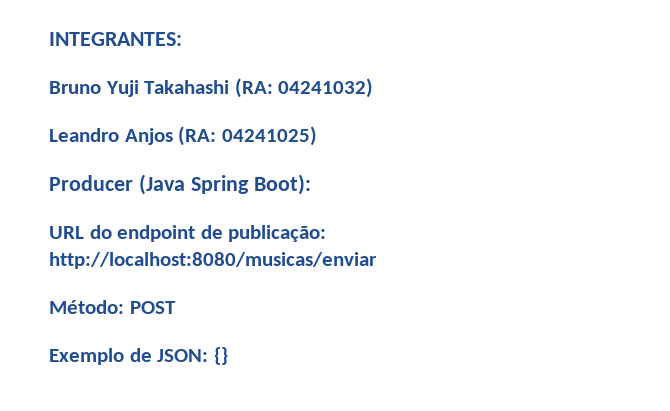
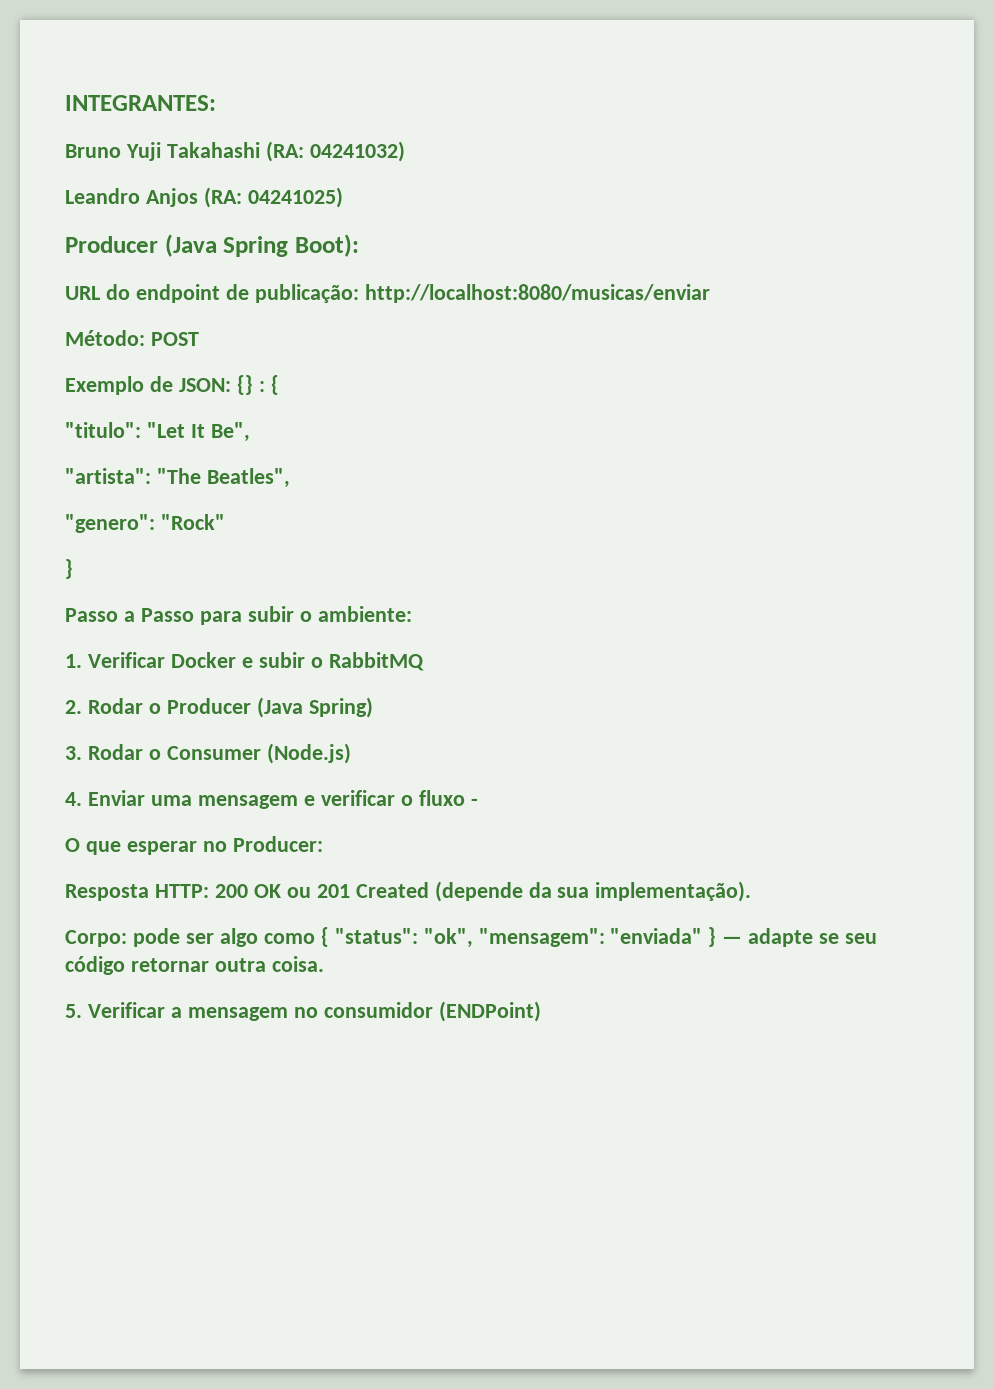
- Exemplo de JSON: {}
+ Exemplo de JSON: {} : {
+ "titulo": "Let It Be",
+ "artista": "The Beatles",
+ "genero": "Rock"
+ }
+ Passo a Passo para subir o ambiente:
+ 1. Verificar Docker e subir o RabbitMQ
+ 2. Rodar o Producer (Java Spring)
+ 3. Rodar o Consumer (Node.js)
+ 4. Enviar uma mensagem e verificar o fluxo -
+ O que esperar no Producer:
+ Resposta HTTP: 200 OK ou 201 Created (depende da sua implementação).
+ Corpo: pode ser algo como { "status": "ok", "mensagem": "enviada" } — adapte se seu código retornar outra coisa.
+ 5. Verificar a mensagem no consumidor (ENDPoint)

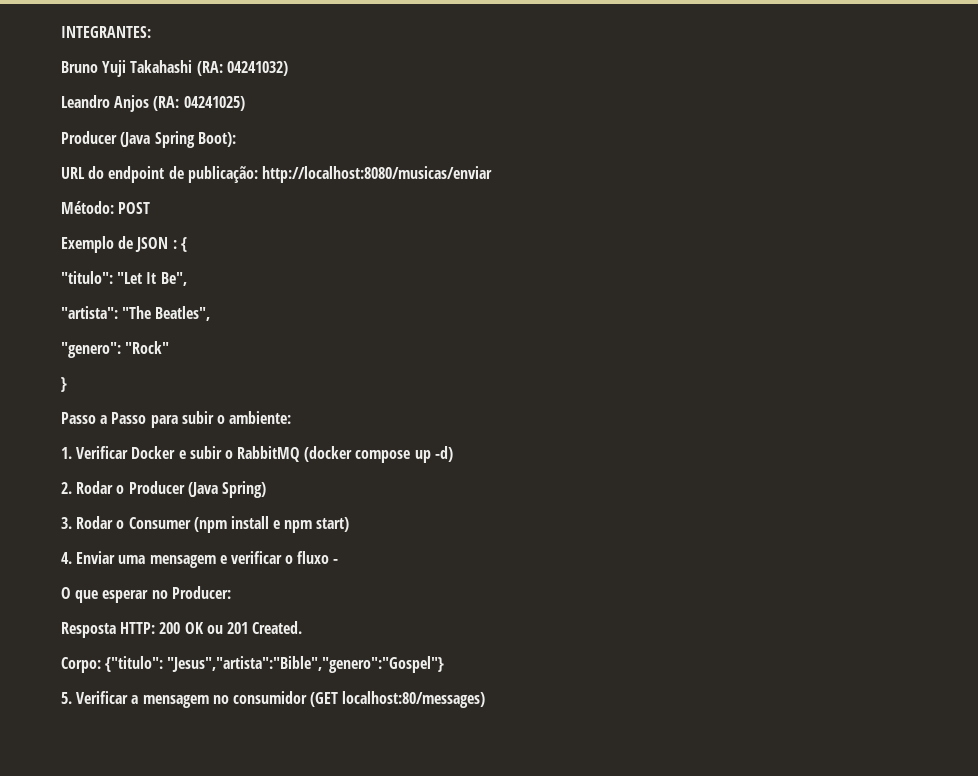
- Exemplo de JSON: {} : {
+ Exemplo de JSON : {
- 1. Verificar Docker e subir o RabbitMQ
+ 1. Verificar Docker e subir o RabbitMQ (docker compose up -d)
- 3. Rodar o Consumer (Node.js)
+ 3. Rodar o Consumer (npm install e npm start)
- Resposta HTTP: 200 OK ou 201 Created (depende da sua implementação).
- Corpo: pode ser algo como { "status": "ok", "mensagem": "enviada" } — adapte se seu código retornar outra coisa.
+ Resposta HTTP: 200 OK ou 201 Created.
+ Corpo: {"titulo": "Jesus","artista":"Bible","genero":"Gospel"}
- 5. Verificar a mensagem no consumidor (ENDPoint)
+ 5. Verificar a mensagem no consumidor (GET localhost:80/messages)

